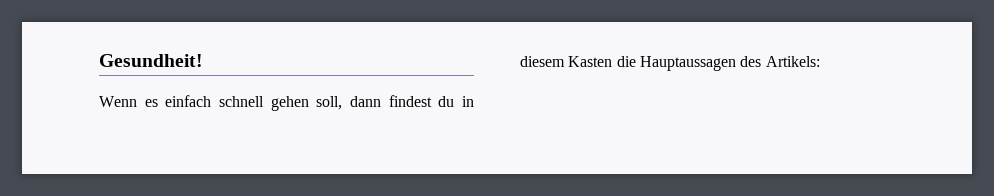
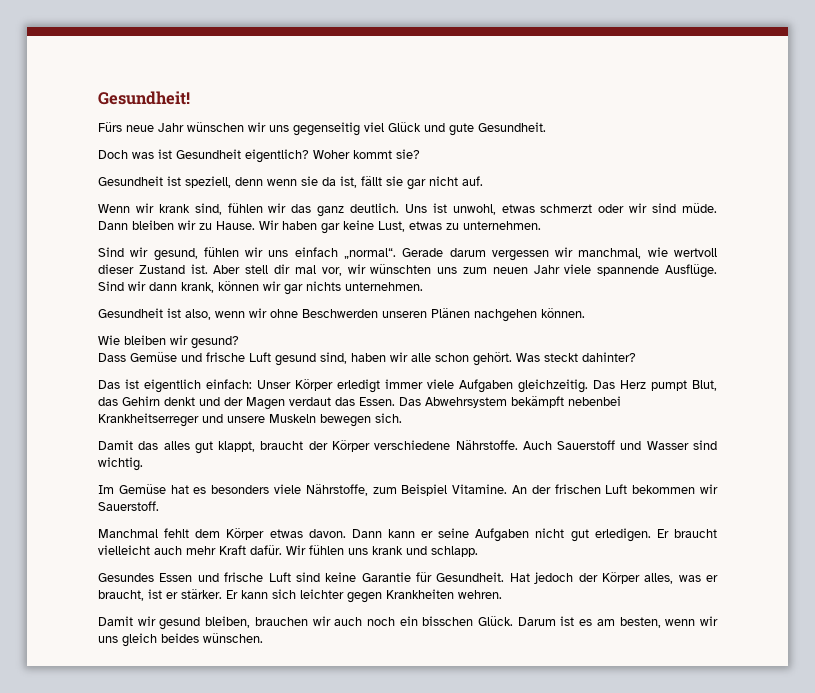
- Wenn es einfach schnell gehen soll, dann findest du in diesem Kasten die Hauptaussagen des Artikels:
+ Fürs neue Jahr wünschen wir uns gegenseitig viel Glück und gute Gesundheit.
+ Doch was ist Gesundheit eigentlich? Woher kommt sie?
+ Gesundheit ist speziell, denn wenn sie da ist, fällt sie gar nicht auf.
+ Wenn wir krank sind, fühlen wir das ganz deutlich. Uns ist unwohl, etwas schmerzt oder wir sind müde. Dann bleiben wir zu Hause. Wir haben gar keine Lust, etwas zu unternehmen.
+ Sind wir gesund, fühlen wir uns einfach „normal“. Gerade darum vergessen wir manchmal, wie wertvoll dieser Zustand ist. Aber stell dir mal vor, wir wünschten uns zum neuen Jahr viele spannende Ausflüge. Sind wir dann krank, können wir gar nichts unternehmen.
+ Gesundheit ist also, wenn wir ohne Beschwerden unseren Plänen nachgehen können.
+ Wie bleiben wir gesund?
+ Dass Gemüse und frische Luft gesund sind, haben wir alle schon gehört. Was steckt dahinter?
+ Das ist eigentlich einfach: Unser Körper erledigt immer viele Aufgaben gleichzeitig. Das Herz pumpt Blut, das Gehirn denkt und der Magen verdaut das Essen. Das Abwehrsystem bekämpft nebenbei Krankheitserreger und unsere Muskeln bewegen sich.
+ Damit das alles gut klappt, braucht der Körper verschiedene Nährstoffe. Auch Sauerstoff und Wasser sind wichtig.
+ Im Gemüse hat es besonders viele Nährstoffe, zum Beispiel Vitamine. An der frischen Luft bekommen wir Sauerstoff.
+ Manchmal fehlt dem Körper etwas davon. Dann kann er seine Aufgaben nicht gut erledigen. Er braucht vielleicht auch mehr Kraft dafür. Wir fühlen uns krank und schlapp.
+ Gesundes Essen und frische Luft sind keine Garantie für Gesundheit. Hat jedoch der Körper alles, was er braucht, ist er stärker. Er kann sich leichter gegen Krankheiten wehren.
+ Damit wir gesund bleiben, brauchen wir auch noch ein bisschen Glück. Darum ist es am besten, wenn wir uns gleich beides wünschen.

